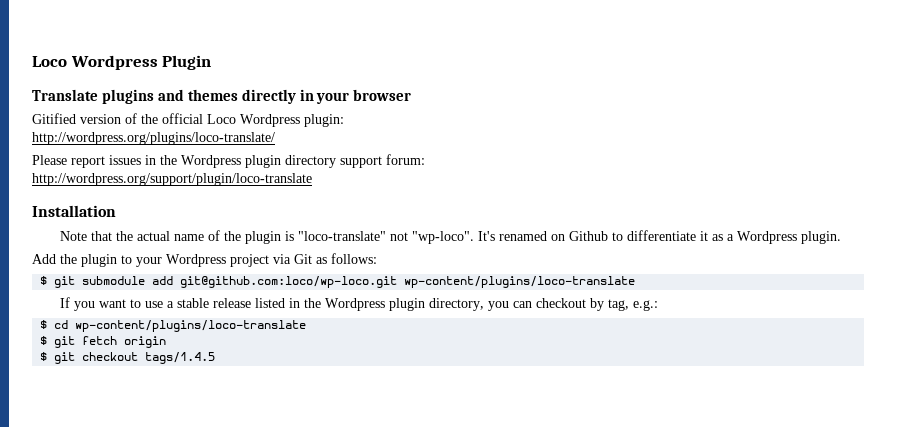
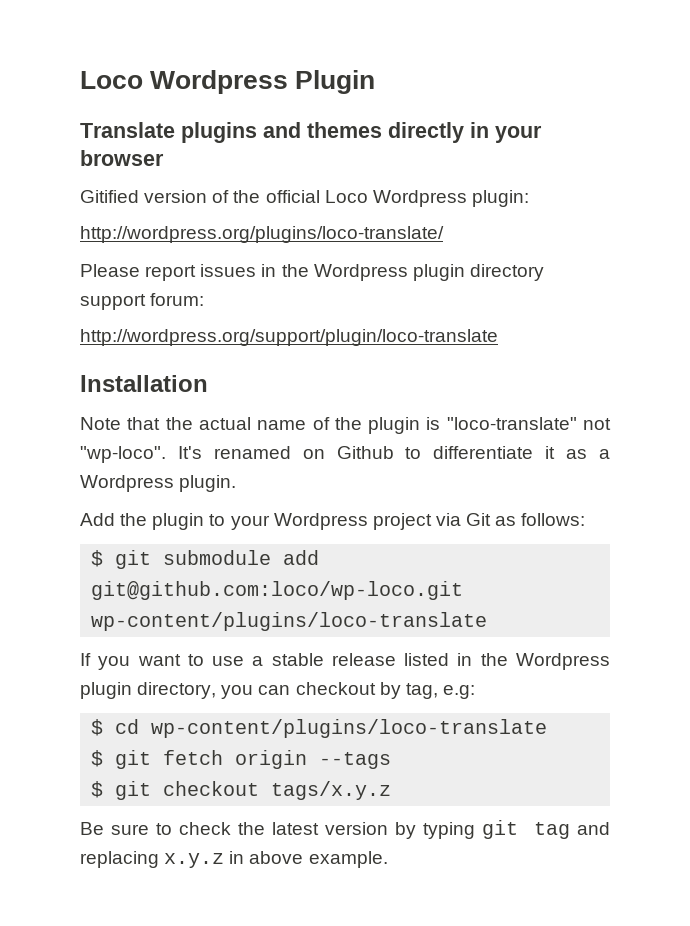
- If you want to use a stable release listed in the Wordpress plugin directory, you can checkout by tag, e.g.:
+ If you want to use a stable release listed in the Wordpress plugin directory, you can checkout by tag, e.g:
- $ git fetch origin
+ $ git fetch origin --tags
- $ git checkout tags/1.4.5
+ $ git checkout tags/x.y.z
+ Be sure to check the latest version by typing git tag and replacing x.y.z in above example.

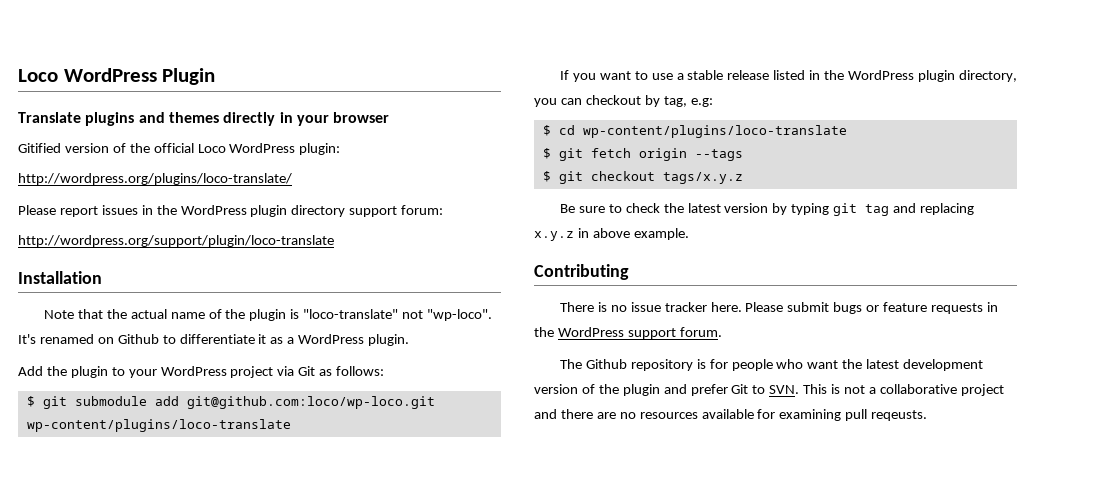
- Loco Wordpress Plugin
+ Loco WordPress Plugin
- Gitified version of the official Loco Wordpress plugin:
+ Gitified version of the official Loco WordPress plugin:
- Please report issues in the Wordpress plugin directory support forum:
+ Please report issues in the WordPress plugin directory support forum:
- It's renamed on Github to differentiate it as a Wordpress plugin.
+ It's renamed on Github to differentiate it as a WordPress plugin.
- Add the plugin to your Wordpress project via Git as follows:
+ Add the plugin to your WordPress project via Git as follows:
- If you want to use a stable release listed in the Wordpress plugin directory, you can checkout by tag, e.g:
+ If you want to use a stable release listed in the WordPress plugin directory, you can checkout by tag, e.g:
+ Contributing
+ There is no issue tracker here. Please submit bugs or feature requests in the WordPress support forum.
+ The Github repository is for people who want the latest development version of the plugin and prefer Git to SVN. This is not a collaborative project and there are no resources available for examining pull reqeusts.

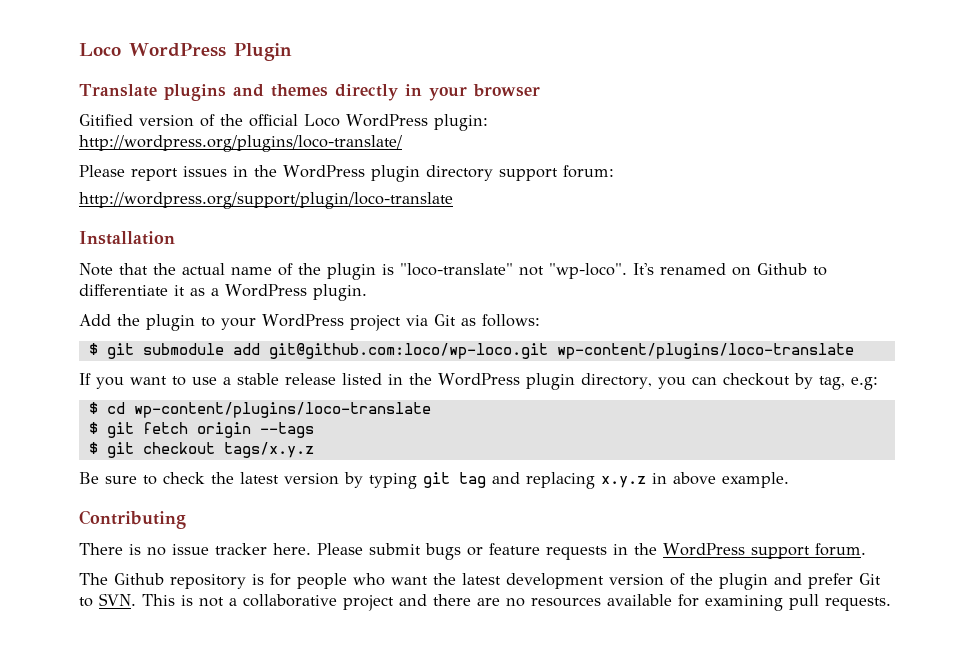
- The Github repository is for people who want the latest development version of the plugin and prefer Git to SVN. This is not a collaborative project and there are no resources available for examining pull reqeusts.
+ The Github repository is for people who want the latest development version of the plugin and prefer Git to SVN. This is not a collaborative project and there are no resources available for examining pull requests.

